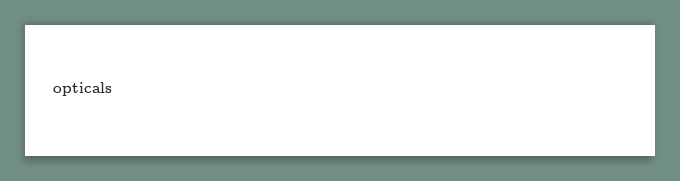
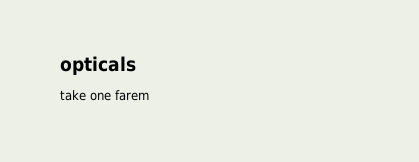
+ take one farem

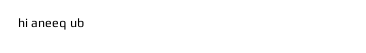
- opticals
- take one farem
+ hi aneeq ub

